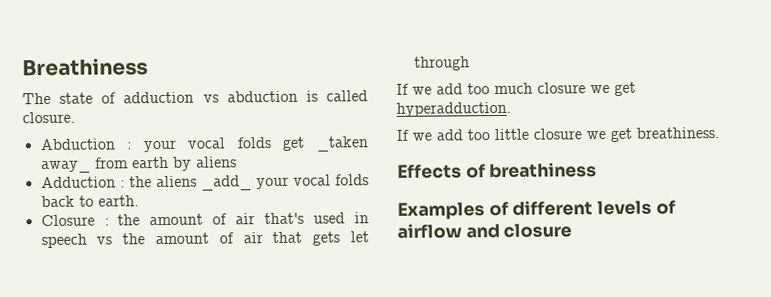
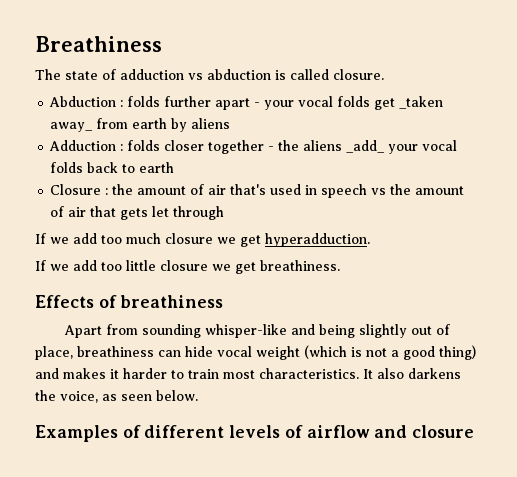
- Abduction : your vocal folds get _taken away_ from earth by aliens
+ Abduction : folds further apart - your vocal folds get _taken away_ from earth by aliens
- Adduction : the aliens _add_ your vocal folds back to earth.
+ Adduction : folds closer together - the aliens _add_ your vocal folds back to earth
+ Apart from sounding whisper-like and being slightly out of place, breathiness can hide vocal weight (which is not a good thing) and makes it harder to train most characteristics. It also darkens the voice, as seen below.

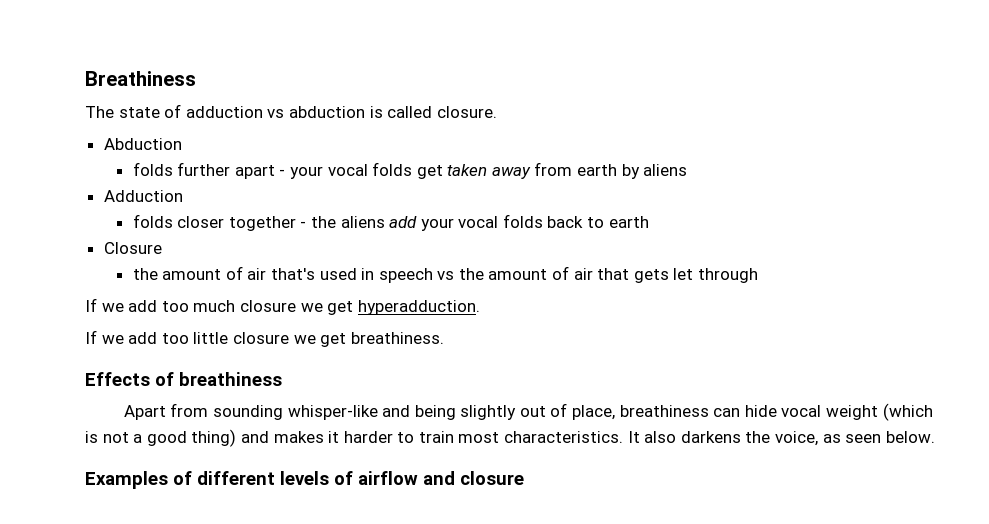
- Abduction : folds further apart - your vocal folds get _taken away_ from earth by aliens
+ Abduction
+ folds further apart - your vocal folds get taken away from earth by aliens
- Adduction : folds closer together - the aliens _add_ your vocal folds back to earth
+ Adduction
+ folds closer together - the aliens add your vocal folds back to earth
- Closure : the amount of air that's used in speech vs the amount of air that gets let through
+ Closure
+ the amount of air that's used in speech vs the amount of air that gets let through

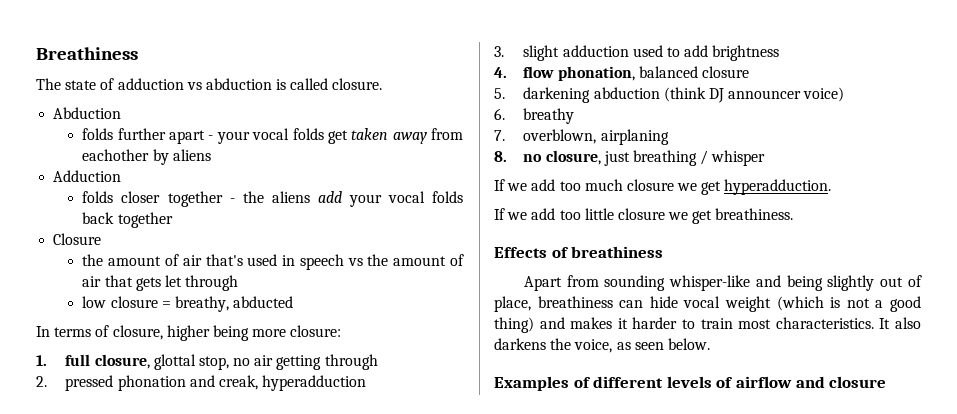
- folds further apart - your vocal folds get taken away from earth by aliens
+ folds further apart - your vocal folds get taken away from eachother by aliens
- folds closer together - the aliens add your vocal folds back to earth
+ folds closer together - the aliens add your vocal folds back together
+ low closure = breathy, abducted
+ In terms of closure, higher being more closure:
+ 1. full closure, glottal stop, no air getting through
+ 2. pressed phonation and creak, hyperadduction
+ 3. slight adduction used to add brightness
+ 4. flow phonation, balanced closure
+ 5. darkening abduction (think DJ announcer voice)
+ 6. breathy
+ 7. overblown, airplaning
+ 8. no closure, just breathing / whisper

